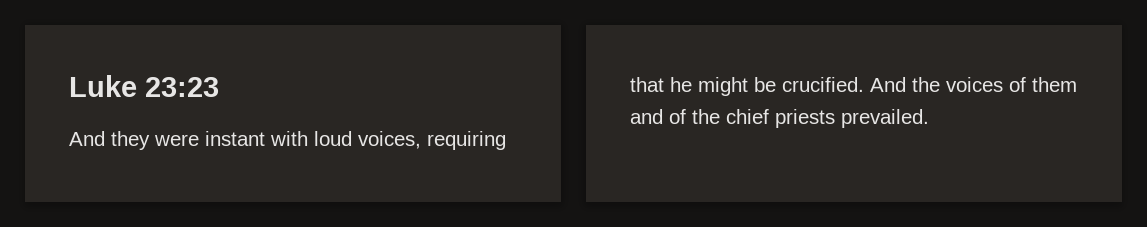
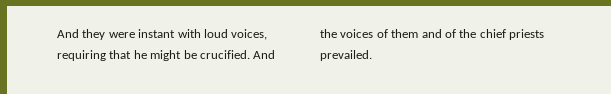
- Luke 23:23

